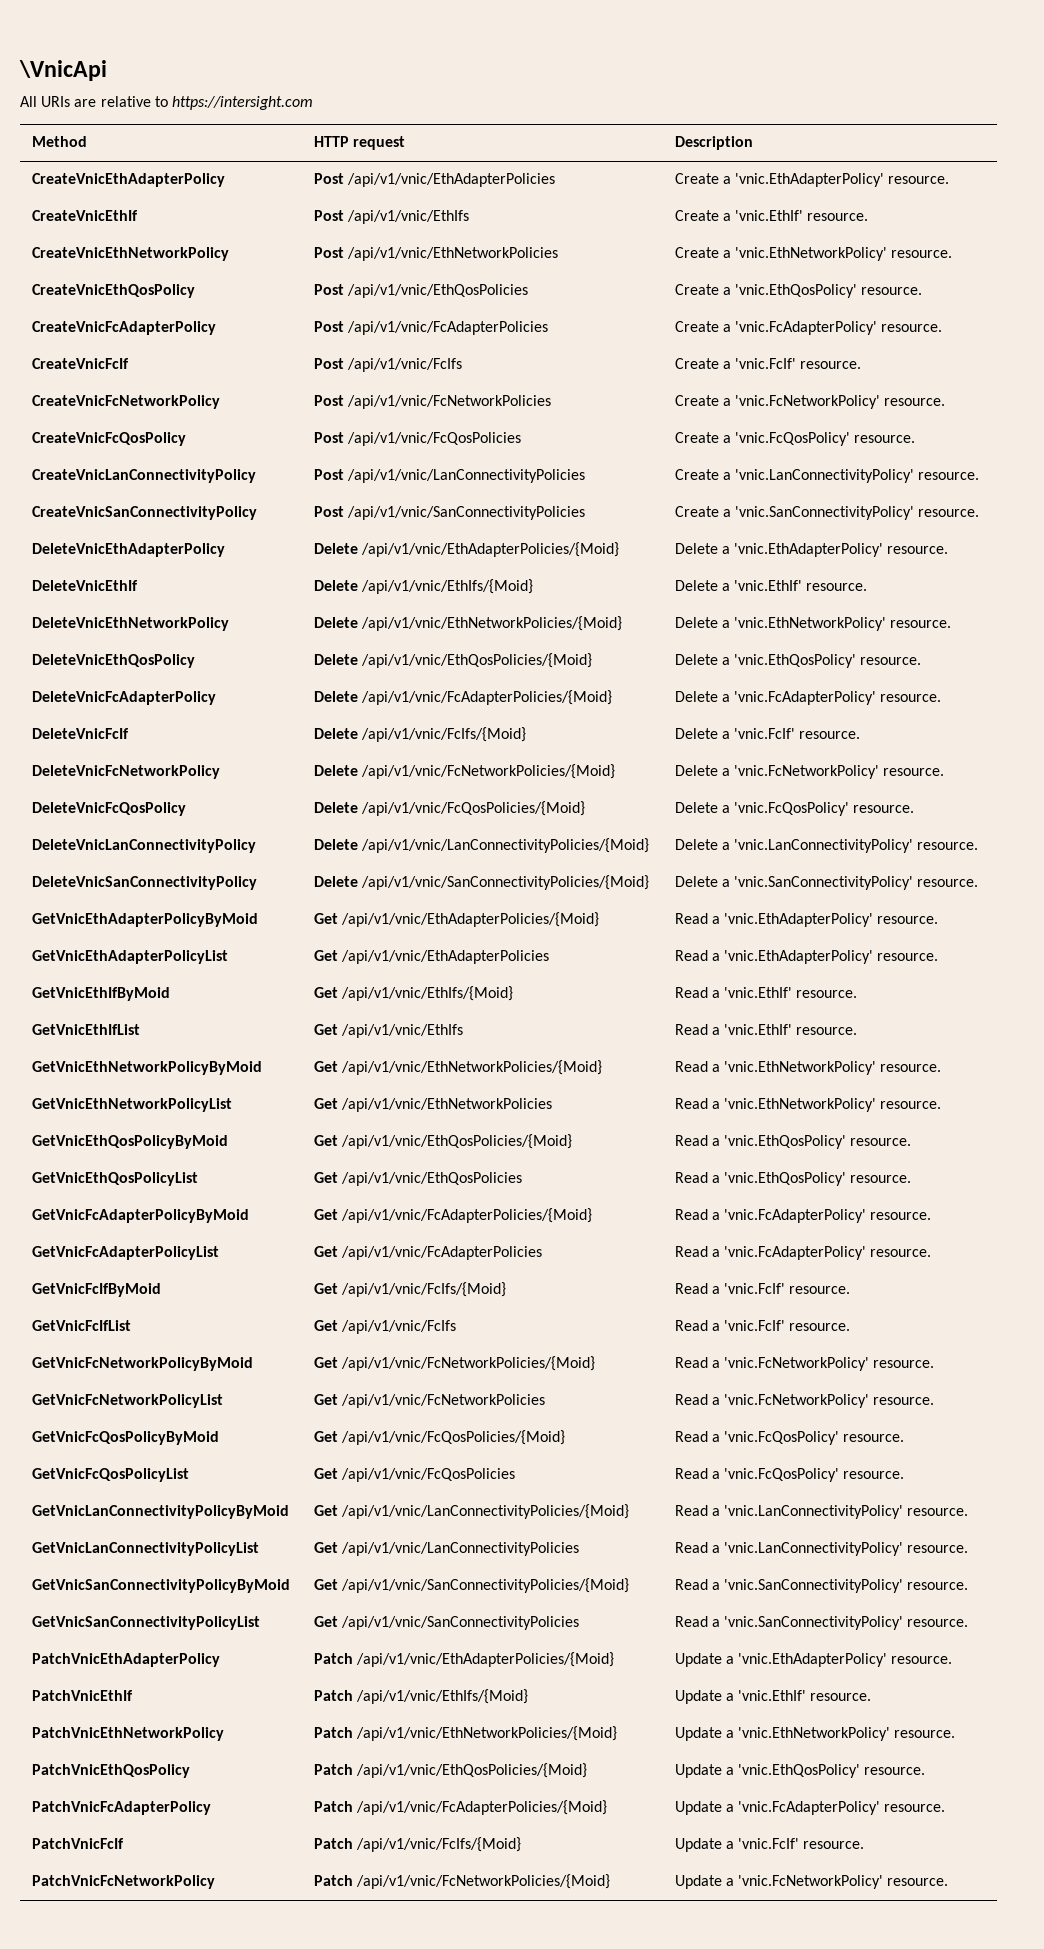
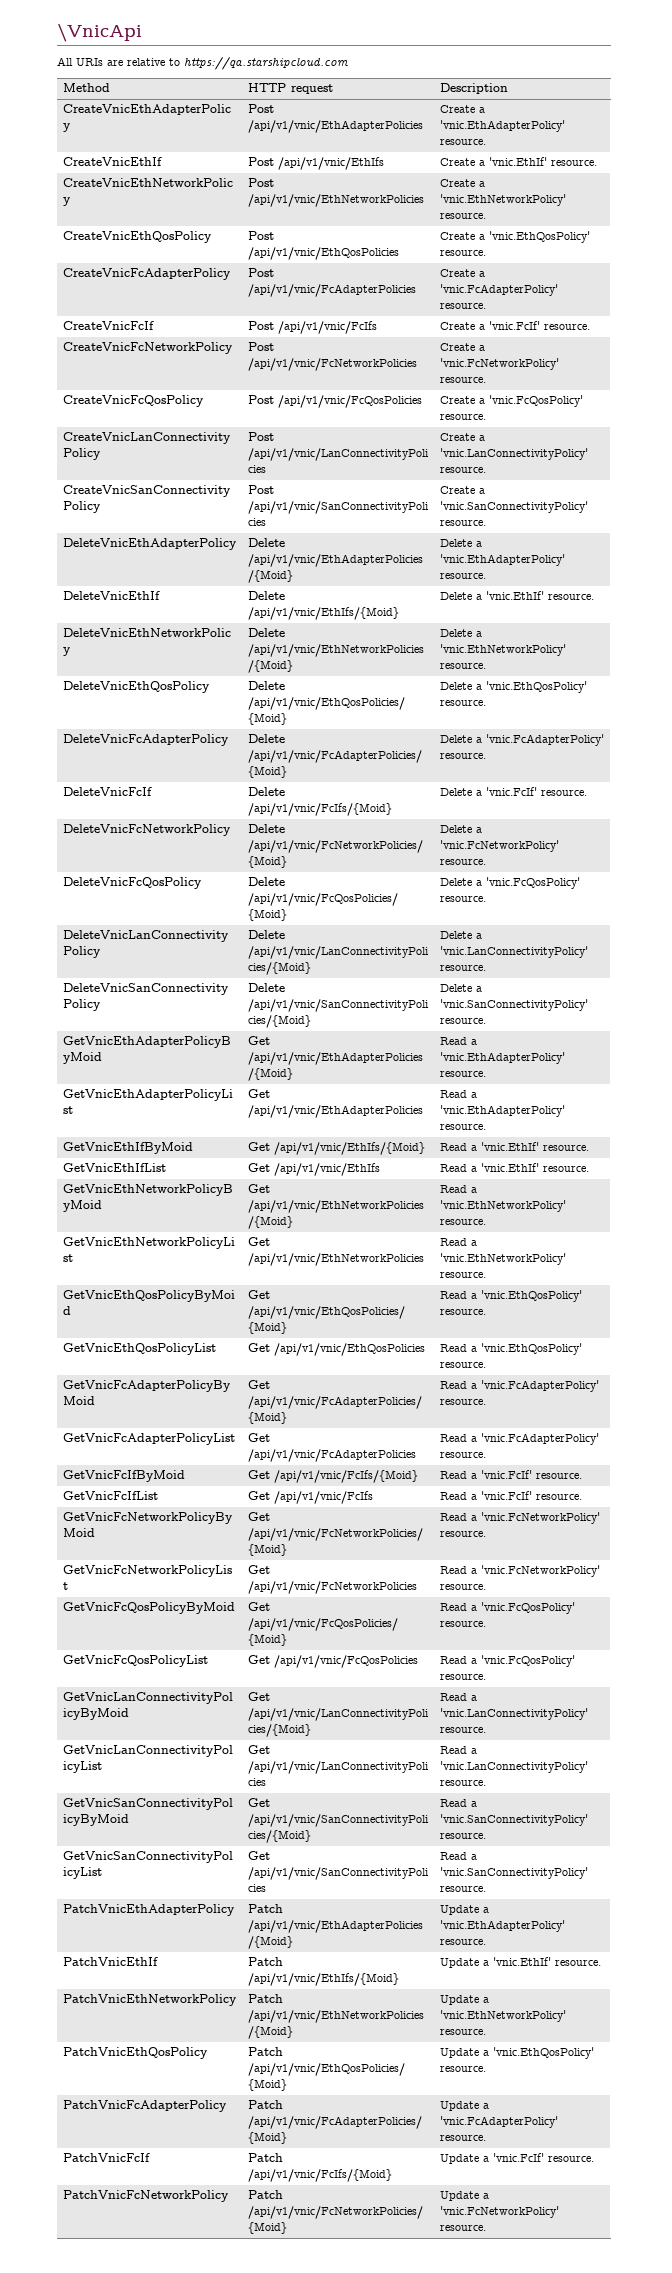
- All URIs are relative to https://intersight.com
+ All URIs are relative to https://qa.starshipcloud.com

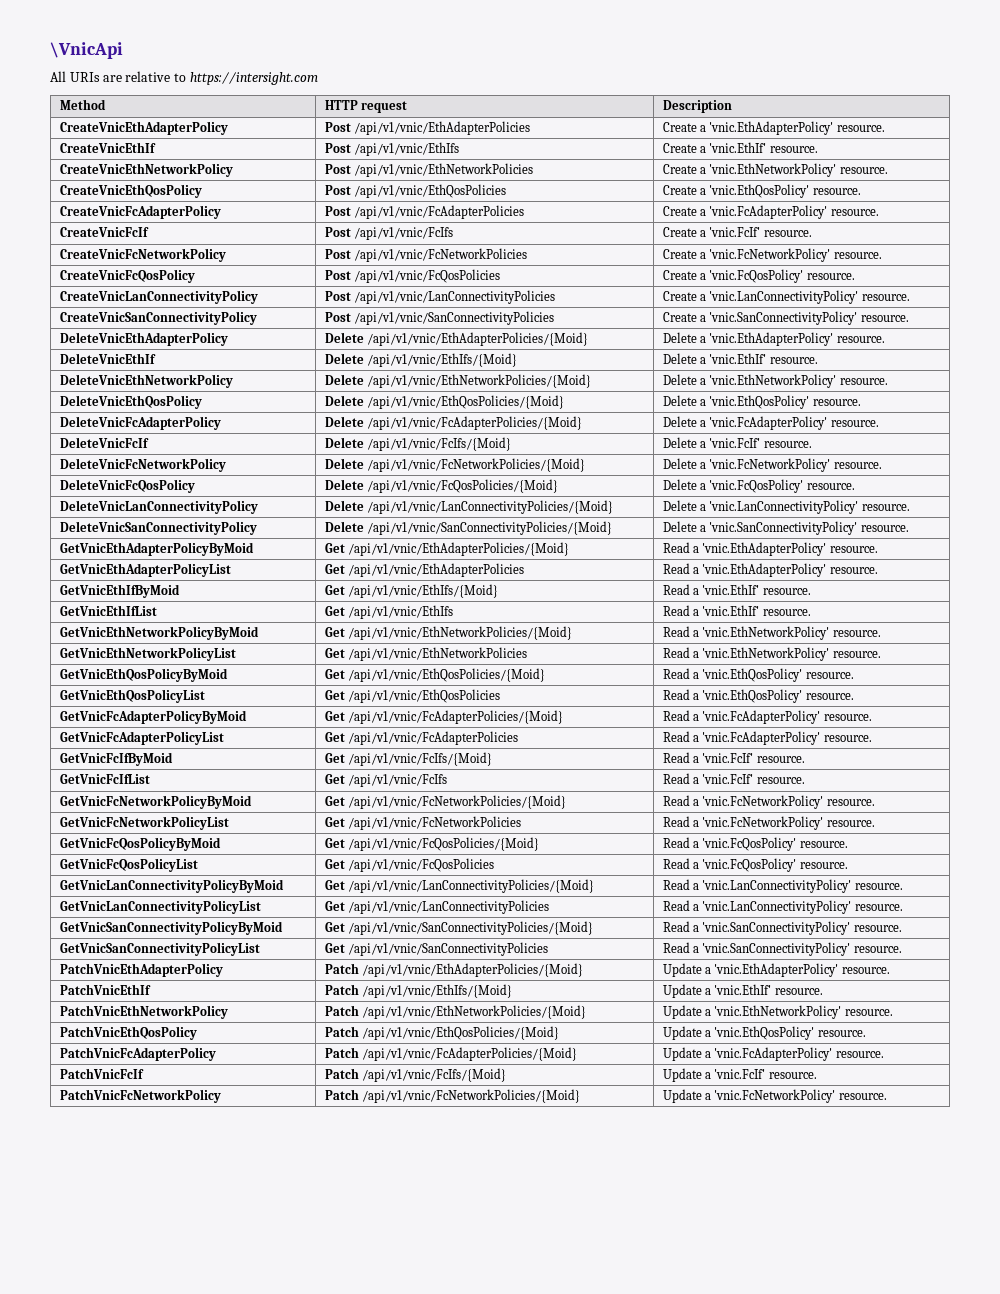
- All URIs are relative to https://qa.starshipcloud.com
+ All URIs are relative to https://intersight.com

